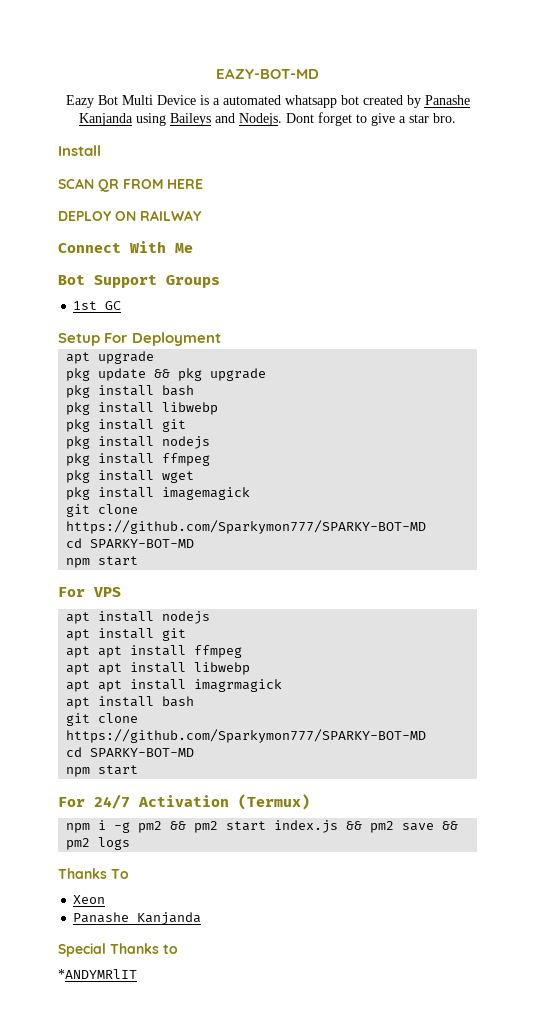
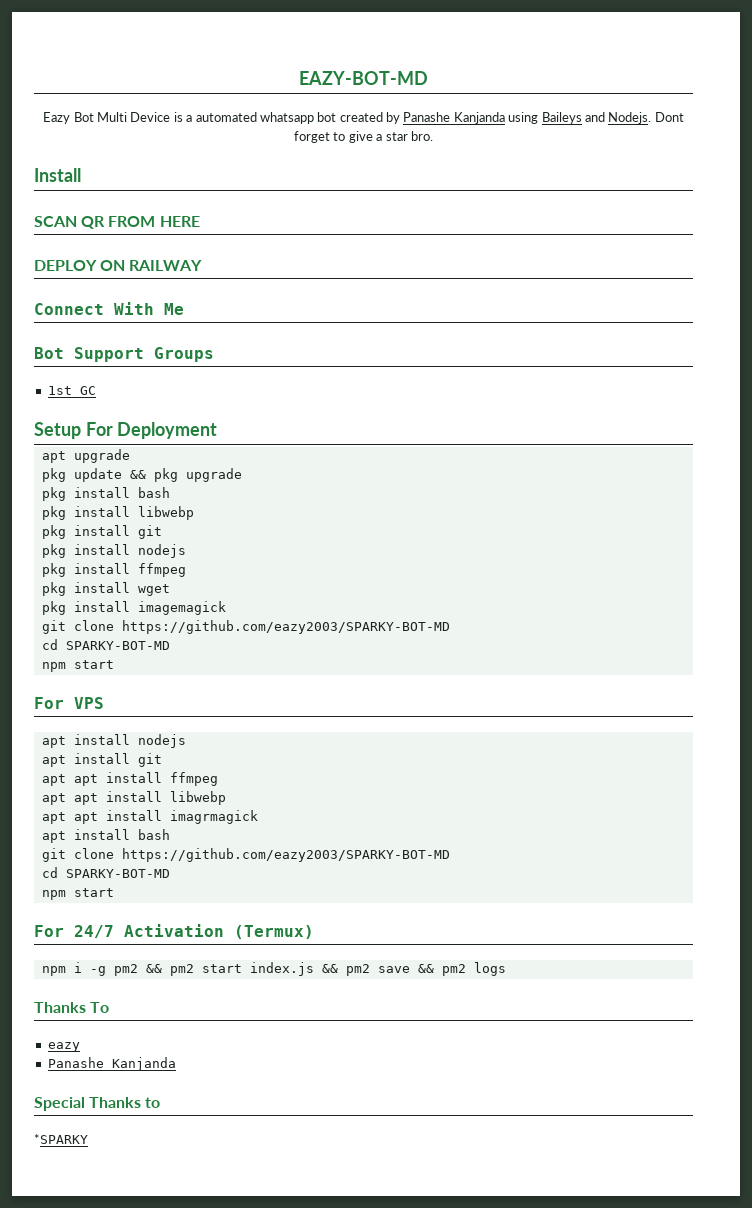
  pkg install imagemagick
- git clone https://github.com/Sparkymon777/SPARKY-BOT-MD
+ git clone https://github.com/eazy2003/SPARKY-BOT-MD
  apt install bash
- git clone https://github.com/Sparkymon777/SPARKY-BOT-MD
+ git clone https://github.com/eazy2003/SPARKY-BOT-MD
- Xeon
+ eazy
- *ANDYMRlIT
+ *SPARKY

